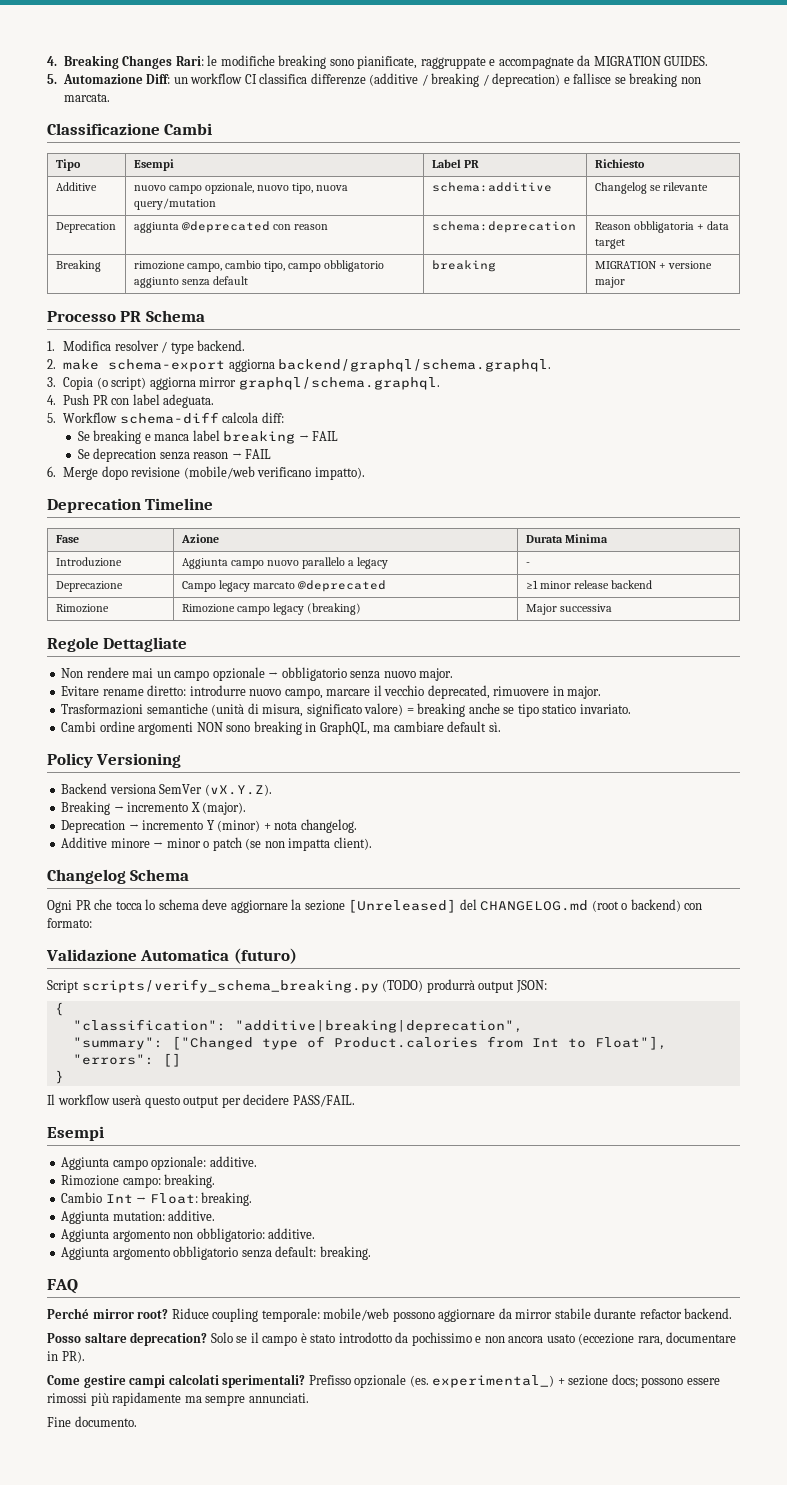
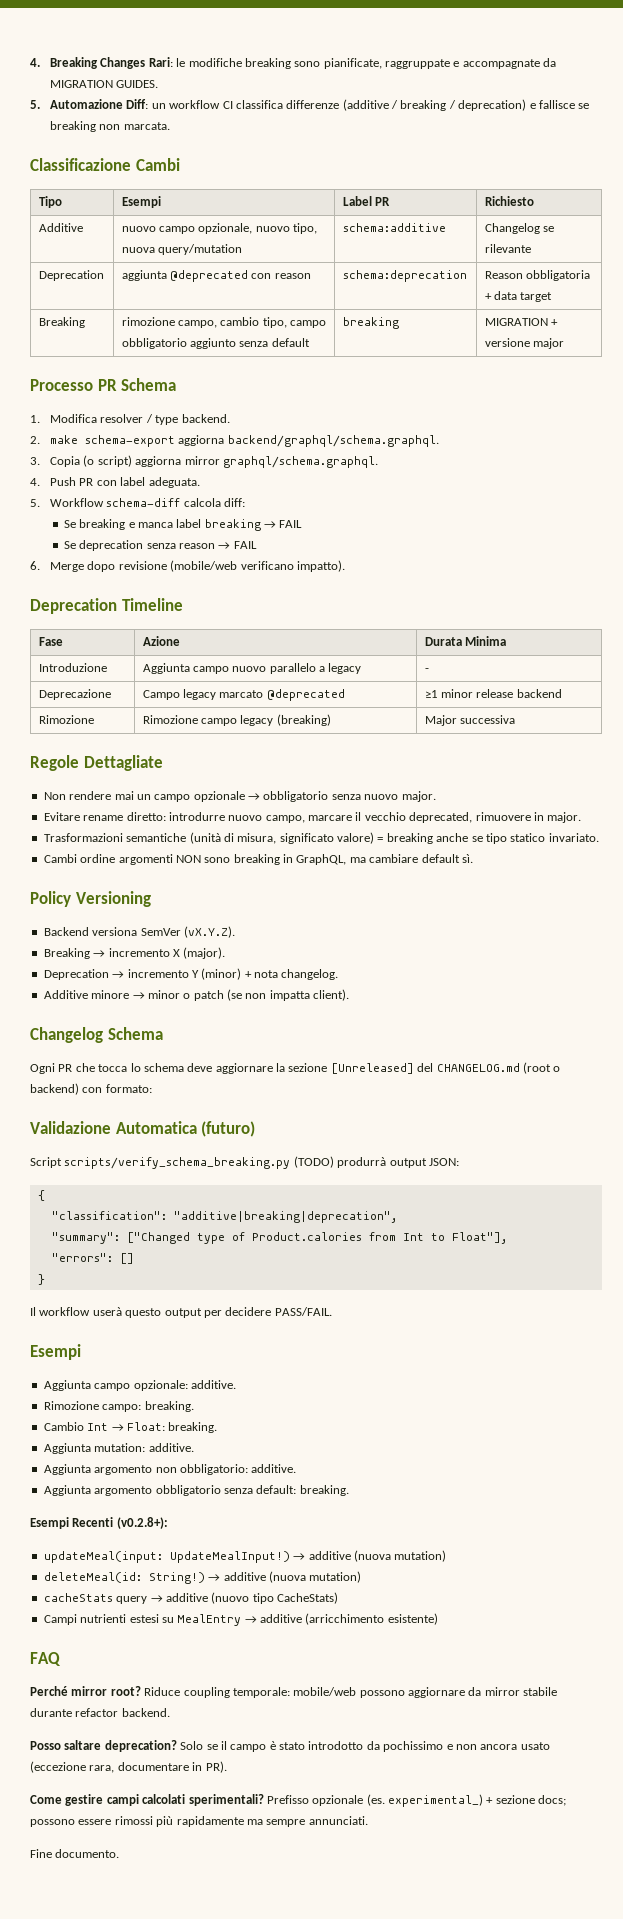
+ Esempi Recenti (v0.2.8+):
+ updateMeal(input: UpdateMealInput!) → additive (nuova mutation)
+ deleteMeal(id: String!) → additive (nuova mutation)
+ cacheStats query → additive (nuovo tipo CacheStats)
+ Campi nutrienti estesi su MealEntry → additive (arricchimento esistente)

